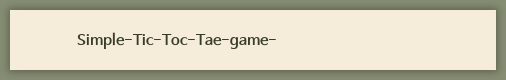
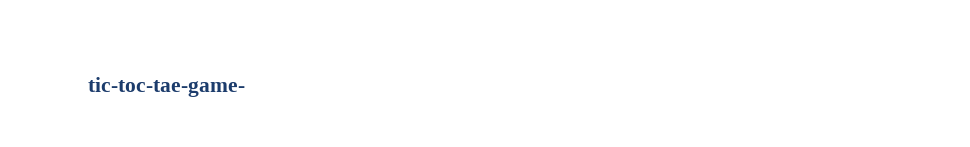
- Simple-Tic-Toc-Tae-game-
+ tic-toc-tae-game-

